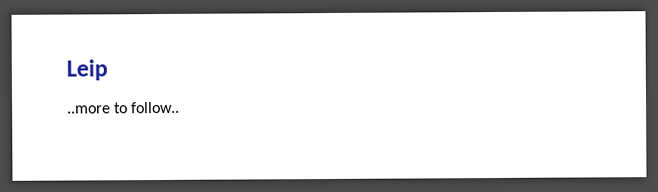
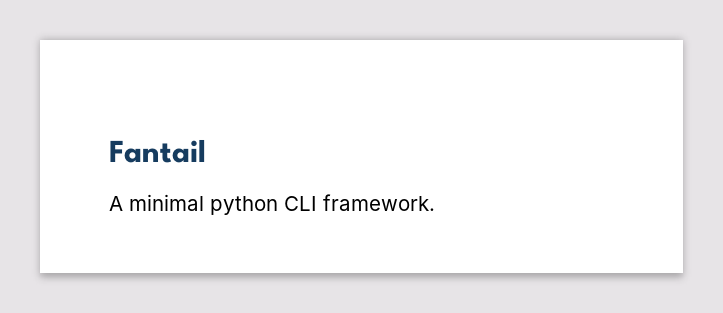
- Leip
- ..more to follow..
+ Fantail
+ A minimal python CLI framework.

